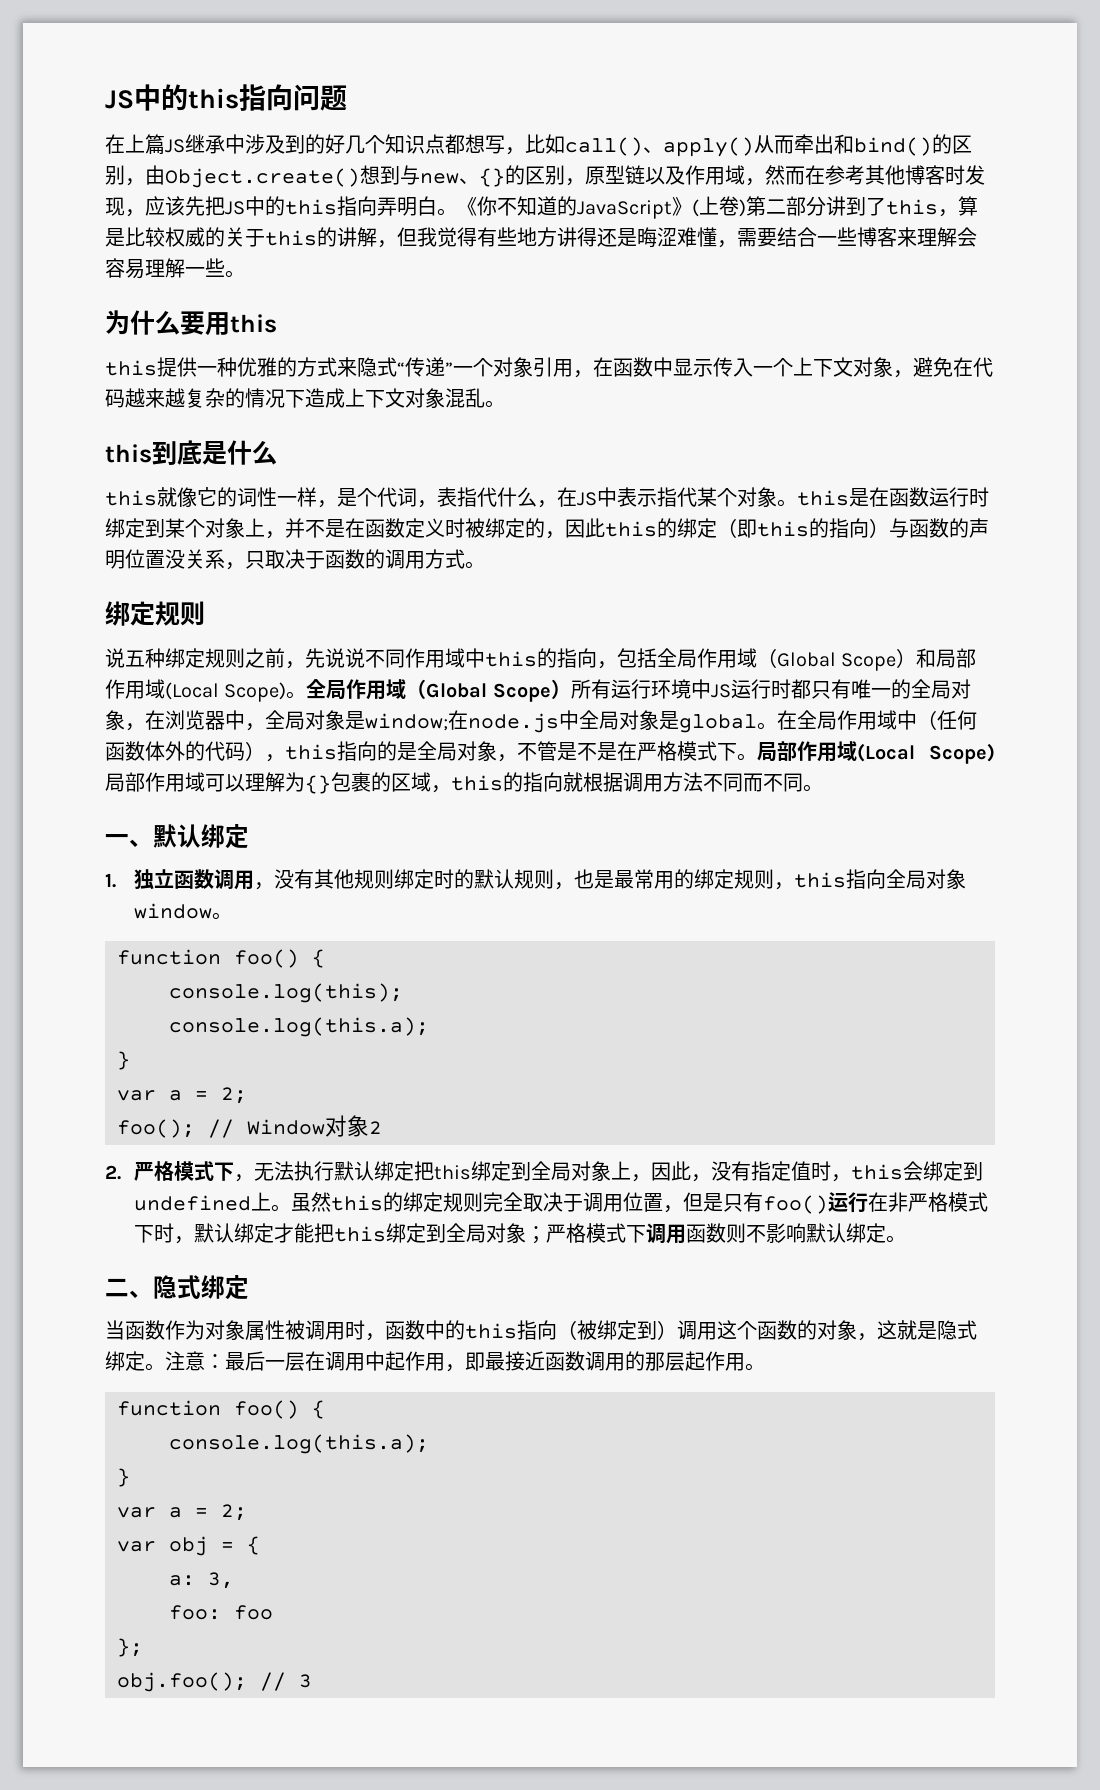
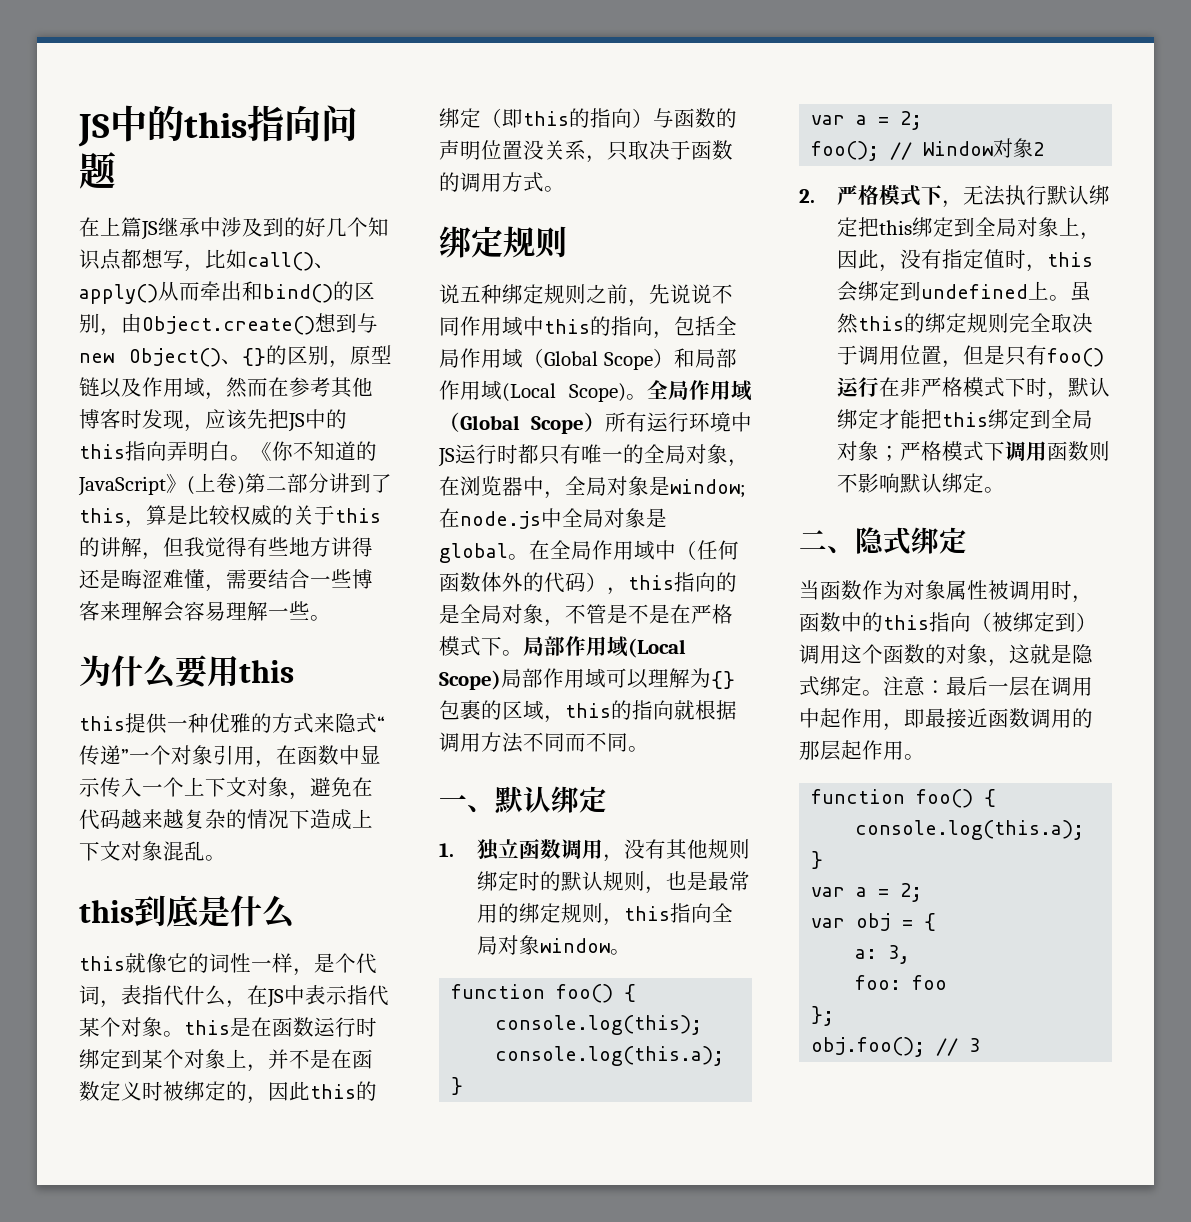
- 在上篇JS继承中涉及到的好几个知识点都想写，比如call()、apply()从而牵出和bind()的区别，由Object.create()想到与new、{}的区别，原型链以及作用域，然而在参考其他博客时发现，应该先把JS中的this指向弄明白。
+ 在上篇JS继承中涉及到的好几个知识点都想写，比如call()、apply()从而牵出和bind()的区别，由Object.create()想到与new Object()、{}的区别，原型链以及作用域，然而在参考其他博客时发现，应该先把JS中的this指向弄明白。

